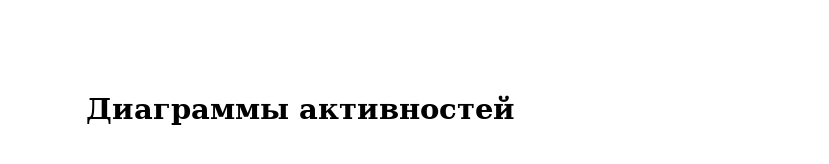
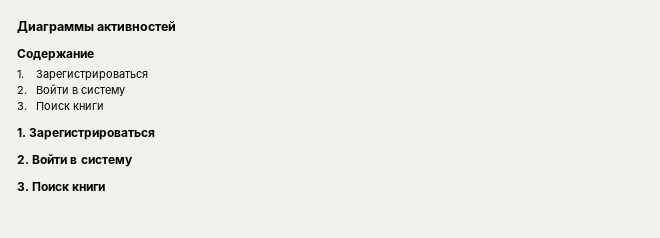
+ Содержание
+ 1. Зарегистрироваться
+ 2. Войти в систему
+ 3. Поиск книги
+ 1. Зарегистрироваться
+ 2. Войти в систему
+ 3. Поиск книги

